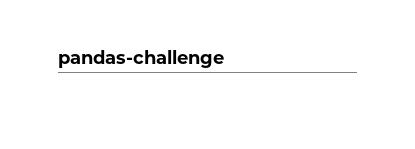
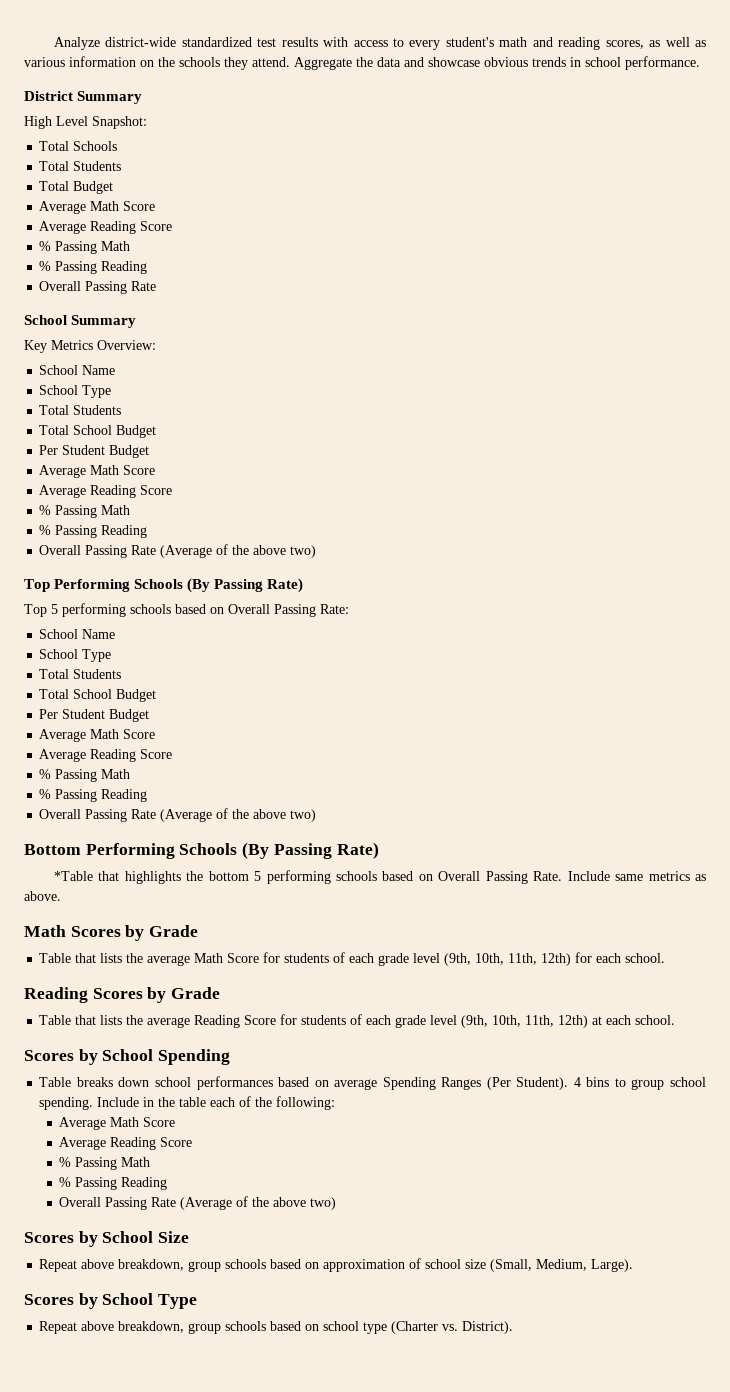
- pandas-challenge
+ Analyze district-wide standardized test results with access to every student's math and reading scores, as well as various information on the schools they attend. Aggregate the data and showcase obvious trends in school performance.
+ District Summary
+ High Level Snapshot:
+ Total Schools
+ Total Students
+ Total Budget
+ Average Math Score
+ Average Reading Score
+ % Passing Math
+ % Passing Reading
+ Overall Passing Rate
+ School Summary
+ Key Metrics Overview:
+ School Name
+ School Type
+ Total Students
+ Total School Budget
+ Per Student Budget
+ Average Math Score
+ Average Reading Score
+ % Passing Math
+ % Passing Reading
+ Overall Passing Rate (Average of the above two)
+ Top Performing Schools (By Passing Rate)
+ Top 5 performing schools based on Overall Passing Rate:
+ School Name
+ School Type
+ Total Students
+ Total School Budget
+ Per Student Budget
+ Average Math Score
+ Average Reading Score
+ % Passing Math
+ % Passing Reading
+ Overall Passing Rate (Average of the above two)
+ Bottom Performing Schools (By Passing Rate)
+ *Table that highlights the bottom 5 performing schools based on Overall Passing Rate. Include same metrics as above.
+ Math Scores by Grade
+ Table that lists the average Math Score for students of each grade level (9th, 10th, 11th, 12th) for each school.
+ Reading Scores by Grade
+ Table that lists the average Reading Score for students of each grade level (9th, 10th, 11th, 12th) at each school.
+ Scores by School Spending
+ Table breaks down school performances based on average Spending Ranges (Per Student). 4 bins to group school spending. Include in the table each of the following:
+ Average Math Score
+ Average Reading Score
+ % Passing Math
+ % Passing Reading
+ Overall Passing Rate (Average of the above two)
+ Scores by School Size
+ Repeat above breakdown, group schools based on approximation of school size (Small, Medium, Large).
+ Scores by School Type
+ Repeat above breakdown, group schools based on school type (Charter vs. District).

